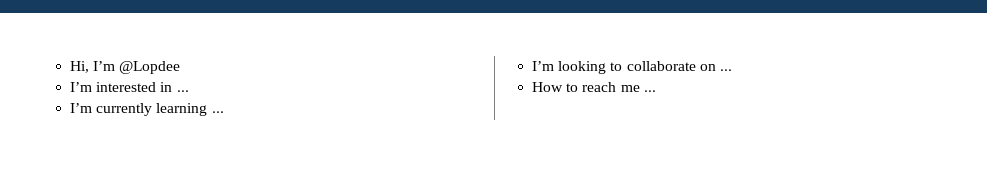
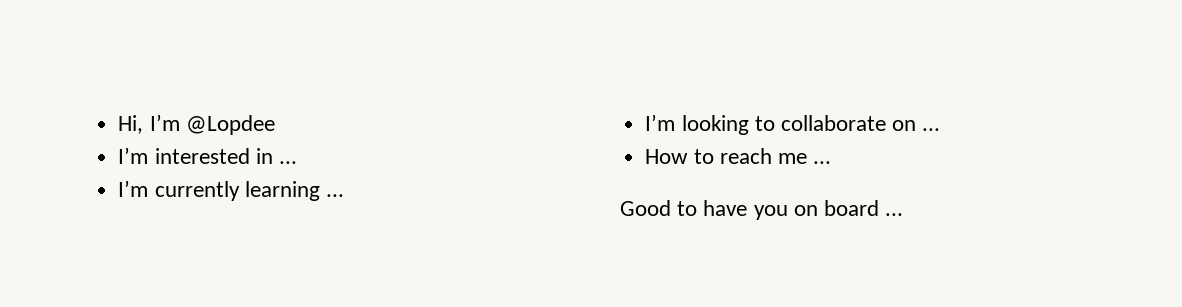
+ Good to have you on board ...

